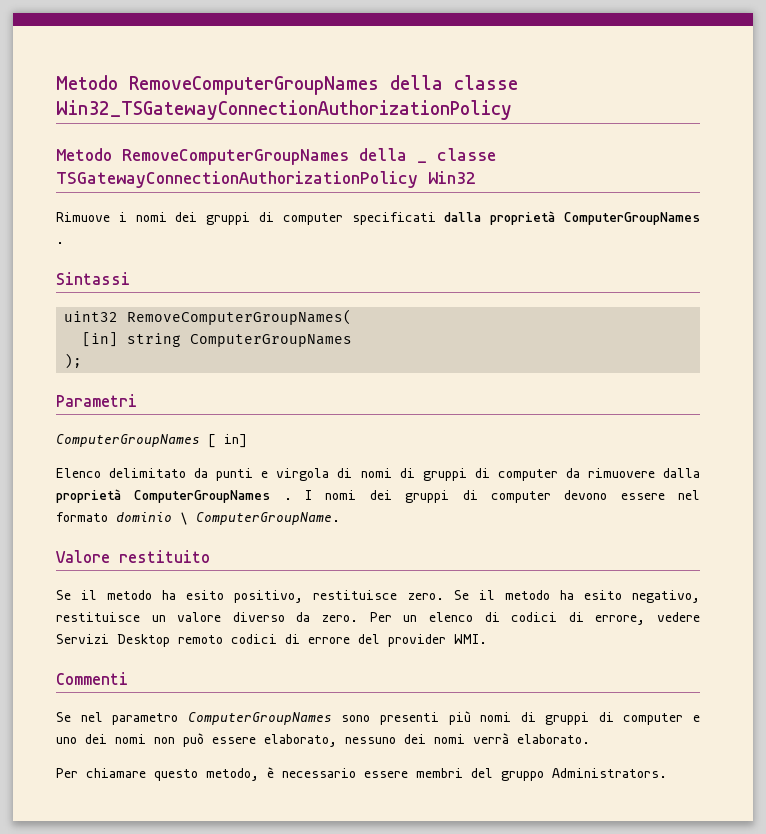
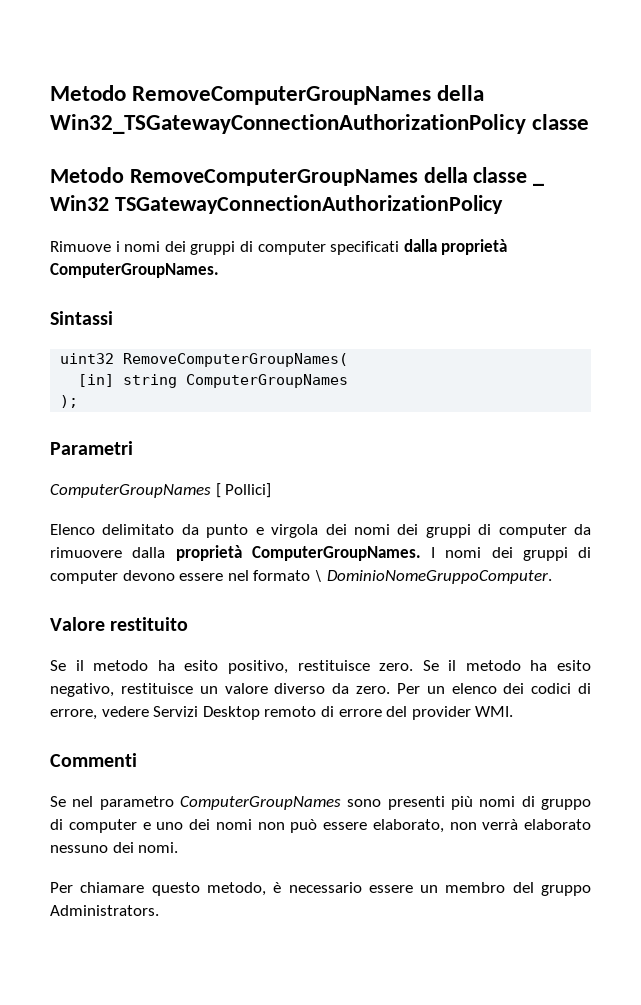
- Metodo RemoveComputerGroupNames della classe Win32_TSGatewayConnectionAuthorizationPolicy
- Metodo RemoveComputerGroupNames della _ classe TSGatewayConnectionAuthorizationPolicy Win32
+ Metodo RemoveComputerGroupNames della Win32_TSGatewayConnectionAuthorizationPolicy classe
+ Metodo RemoveComputerGroupNames della classe _ Win32 TSGatewayConnectionAuthorizationPolicy
- Rimuove i nomi dei gruppi di computer specificati dalla proprietà ComputerGroupNames .
+ Rimuove i nomi dei gruppi di computer specificati dalla proprietà ComputerGroupNames.
- ComputerGroupNames [ in]
+ ComputerGroupNames [ Pollici]
- Elenco delimitato da punti e virgola di nomi di gruppi di computer da rimuovere dalla proprietà ComputerGroupNames .
+ Elenco delimitato da punto e virgola dei nomi dei gruppi di computer da rimuovere dalla proprietà ComputerGroupNames.
- I nomi dei gruppi di computer devono essere nel formato dominio \ ComputerGroupName.
+ I nomi dei gruppi di computer devono essere nel formato \ DominioNomeGruppoComputer.
- Per un elenco di codici di errore, vedere Servizi Desktop remoto codici di errore del provider WMI.
+ Per un elenco dei codici di errore, vedere Servizi Desktop remoto di errore del provider WMI.
- Se nel parametro ComputerGroupNames sono presenti più nomi di gruppi di computer e uno dei nomi non può essere elaborato, nessuno dei nomi verrà elaborato.
+ Se nel parametro ComputerGroupNames sono presenti più nomi di gruppo di computer e uno dei nomi non può essere elaborato, non verrà elaborato nessuno dei nomi.
- Per chiamare questo metodo, è necessario essere membri del gruppo Administrators.
+ Per chiamare questo metodo, è necessario essere un membro del gruppo Administrators.

